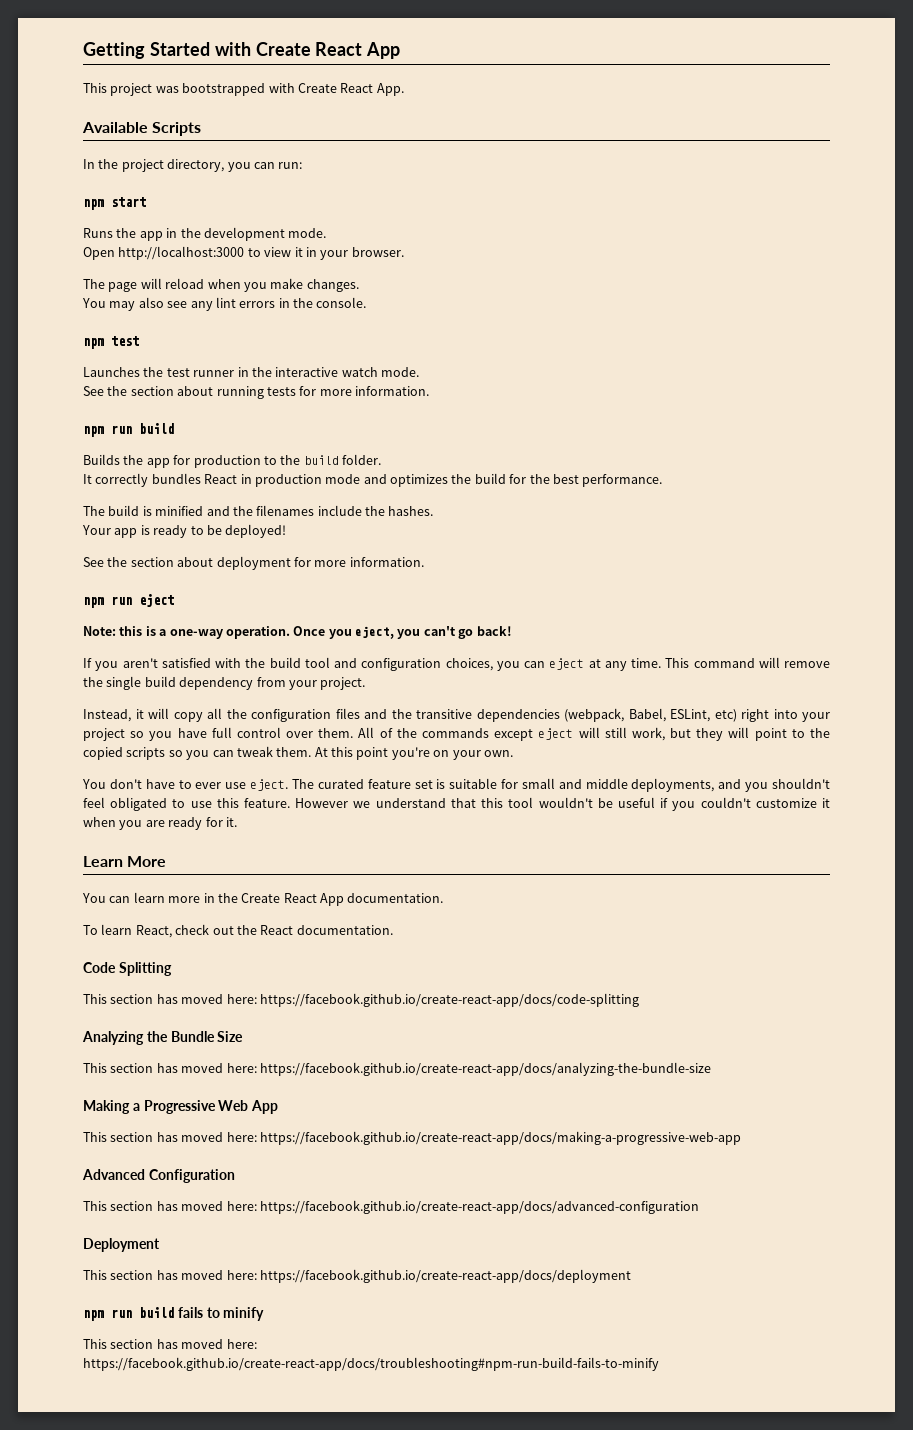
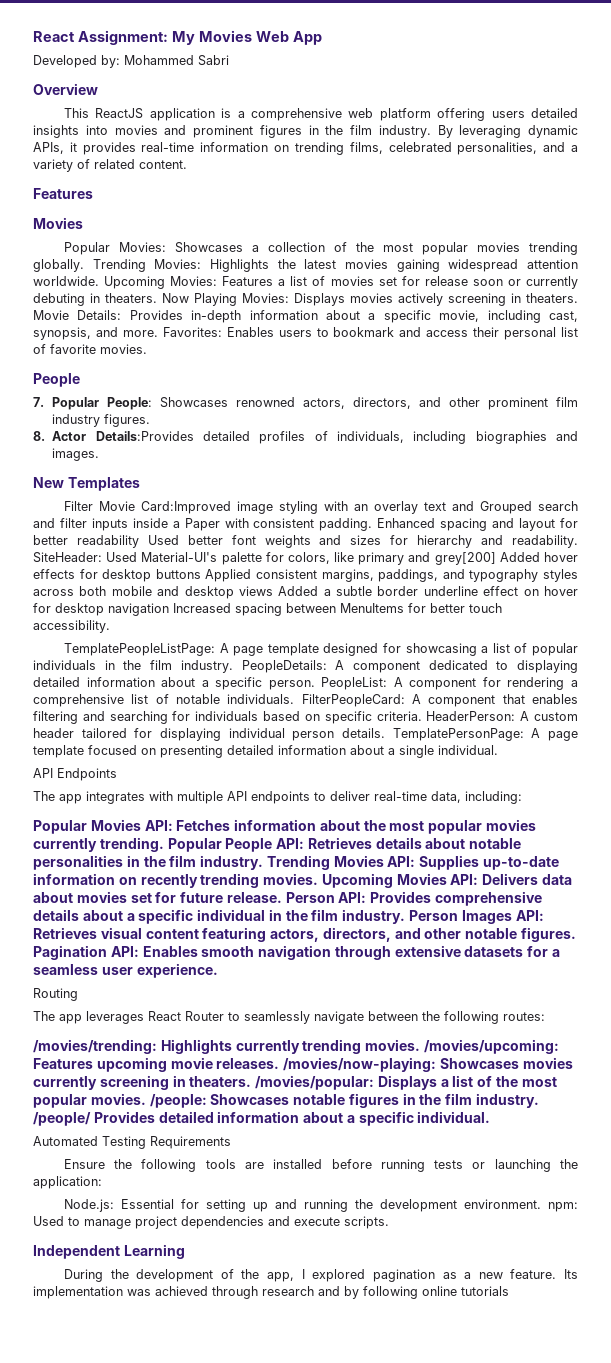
- Getting Started with Create React App
- This project was bootstrapped with Create React App.
- Available Scripts
- In the project directory, you can run:
- npm start
- Runs the app in the development mode.
- Open http://localhost:3000 to view it in your browser.
- The page will reload when you make changes.
- You may also see any lint errors in the console.
- npm test
- Launches the test runner in the interactive watch mode.
- See the section about running tests for more information.
- npm run build
- Builds the app for production to the build folder.
- It correctly bundles React in production mode and optimizes the build for the best performance.
- The build is minified and the filenames include the hashes.
- Your app is ready to be deployed!
- See the section about deployment for more information.
- npm run eject
- Note: this is a one-way operation. Once you eject, you can't go back!
- If you aren't satisfied with the build tool and configuration choices, you can eject at any time. This command will remove the single build dependency from your project.
- Instead, it will copy all the configuration files and the transitive dependencies (webpack, Babel, ESLint, etc) right into your project so you have full control over them. All of the commands except eject will still work, but they will point to the copied scripts so you can tweak them. At this point you're on your own.
- You don't have to ever use eject. The curated feature set is suitable for small and middle deployments, and you shouldn't feel obligated to use this feature. However we understand that this tool wouldn't be useful if you couldn't customize it when you are ready for it.
- Learn More
- You can learn more in the Create React App documentation.
- To learn React, check out the React documentation.
- Code Splitting
- This section has moved here: https://facebook.github.io/create-react-app/docs/code-splitting
- Analyzing the Bundle Size
- This section has moved here: https://facebook.github.io/create-react-app/docs/analyzing-the-bundle-size
- Making a Progressive Web App
- This section has moved here: https://facebook.github.io/create-react-app/docs/making-a-progressive-web-app
- Advanced Configuration
- This section has moved here: https://facebook.github.io/create-react-app/docs/advanced-configuration
- Deployment
- This section has moved here: https://facebook.github.io/create-react-app/docs/deployment
- npm run build fails to minify
- This section has moved here: https://facebook.github.io/create-react-app/docs/troubleshooting#npm-run-build-fails-to-minify
+ React Assignment: My Movies Web App
+ Developed by: Mohammed Sabri
+ Overview
+ This ReactJS application is a comprehensive web platform offering users detailed insights into movies and prominent figures in the film industry. By leveraging dynamic APIs, it provides real-time information on trending films, celebrated personalities, and a variety of related content.
+ Features
+ Movies
+ Popular Movies: Showcases a collection of the most popular movies trending globally. Trending Movies: Highlights the latest movies gaining widespread attention worldwide. Upcoming Movies: Features a list of movies set for release soon or currently debuting in theaters. Now Playing Movies: Displays movies actively screening in theaters. Movie Details: Provides in-depth information about a specific movie, including cast, synopsis, and more. Favorites: Enables users to bookmark and access their personal list of favorite movies.
+ People
+ 7. Popular People: Showcases renowned actors, directors, and other prominent film industry figures.
+ 8. Actor Details:Provides detailed profiles of individuals, including biographies and images.
+ New Templates
+ Filter Movie Card:Improved image styling with an overlay text and Grouped search and filter inputs inside a Paper with consistent padding. Enhanced spacing and layout for better readability Used better font weights and sizes for hierarchy and readability. SiteHeader: Used Material-UI's palette for colors, like primary and grey[200] Added hover effects for desktop buttons Applied consistent margins, paddings, and typography styles across both mobile and desktop views Added a subtle border underline effect on hover for desktop navigation Increased spacing between MenuItems for better touch accessibility.
+ TemplatePeopleListPage: A page template designed for showcasing a list of popular individuals in the film industry. PeopleDetails: A component dedicated to displaying detailed information about a specific person. PeopleList: A component for rendering a comprehensive list of notable individuals. FilterPeopleCard: A component that enables filtering and searching for individuals based on specific criteria. HeaderPerson: A custom header tailored for displaying individual person details. TemplatePersonPage: A page template focused on presenting detailed information about a single individual.
+ API Endpoints
+ The app integrates with multiple API endpoints to deliver real-time data, including:
+ Popular Movies API: Fetches information about the most popular movies currently trending. Popular People API: Retrieves details about notable personalities in the film industry. Trending Movies API: Supplies up-to-date information on recently trending movies. Upcoming Movies API: Delivers data about movies set for future release. Person API: Provides comprehensive details about a specific individual in the film industry. Person Images API: Retrieves visual content featuring actors, directors, and other notable figures. Pagination API: Enables smooth navigation through extensive datasets for a seamless user experience.
+ Routing
+ The app leverages React Router to seamlessly navigate between the following routes:
+ /movies/trending: Highlights currently trending movies. /movies/upcoming: Features upcoming movie releases. /movies/now-playing: Showcases movies currently screening in theaters. /movies/popular: Displays a list of the most popular movies. /people: Showcases notable figures in the film industry. /people/ Provides detailed information about a specific individual.
+ Automated Testing Requirements
+ Ensure the following tools are installed before running tests or launching the application:
+ Node.js: Essential for setting up and running the development environment. npm: Used to manage project dependencies and execute scripts.
+ Independent Learning
+ During the development of the app, I explored pagination as a new feature. Its implementation was achieved through research and by following online tutorials

